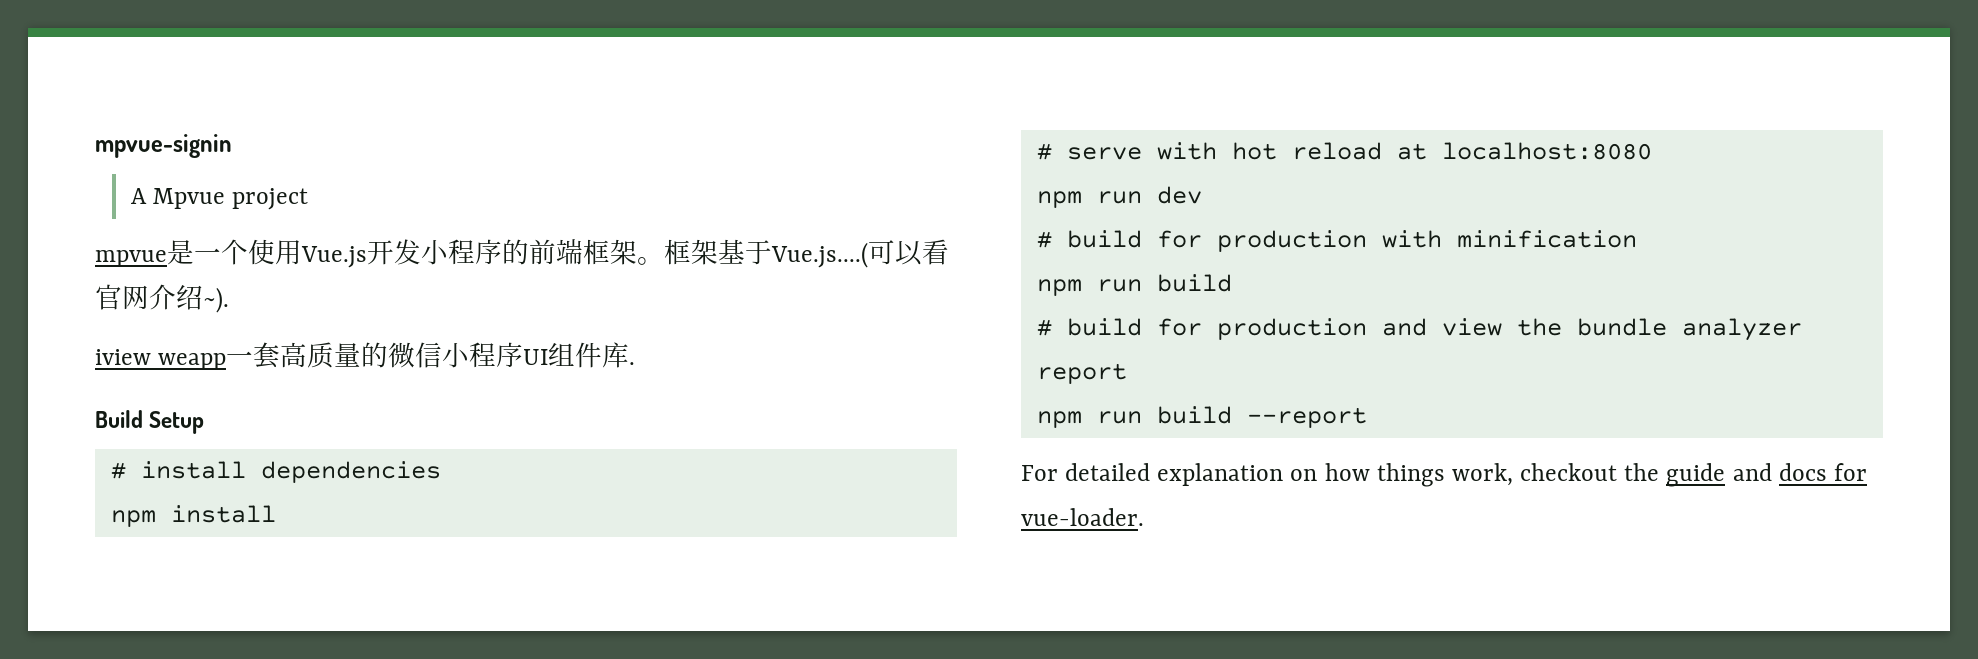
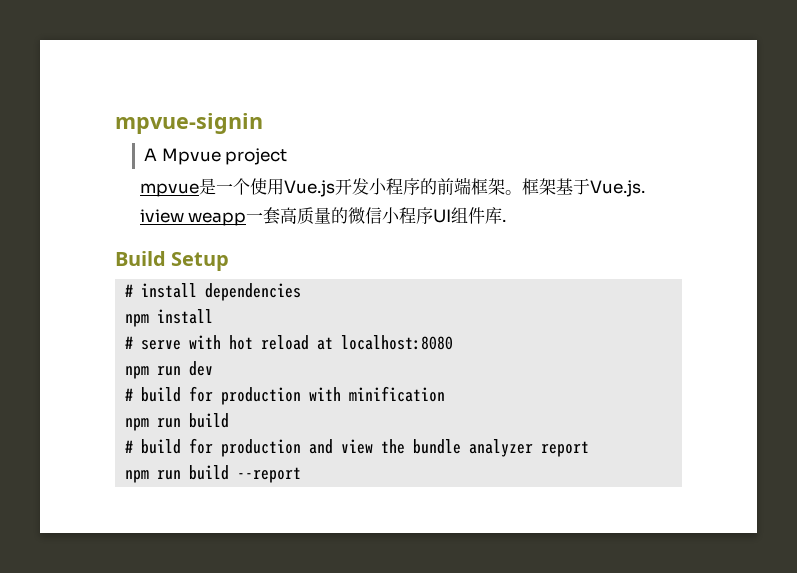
- 框架基于Vue.js....(可以看官网介绍~).
+ 框架基于Vue.js.
- For detailed explanation on how things work, checkout the guide and docs for vue-loader.

